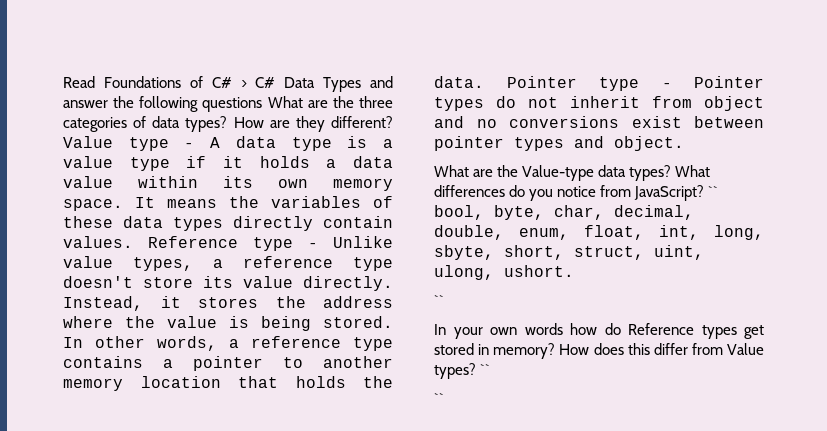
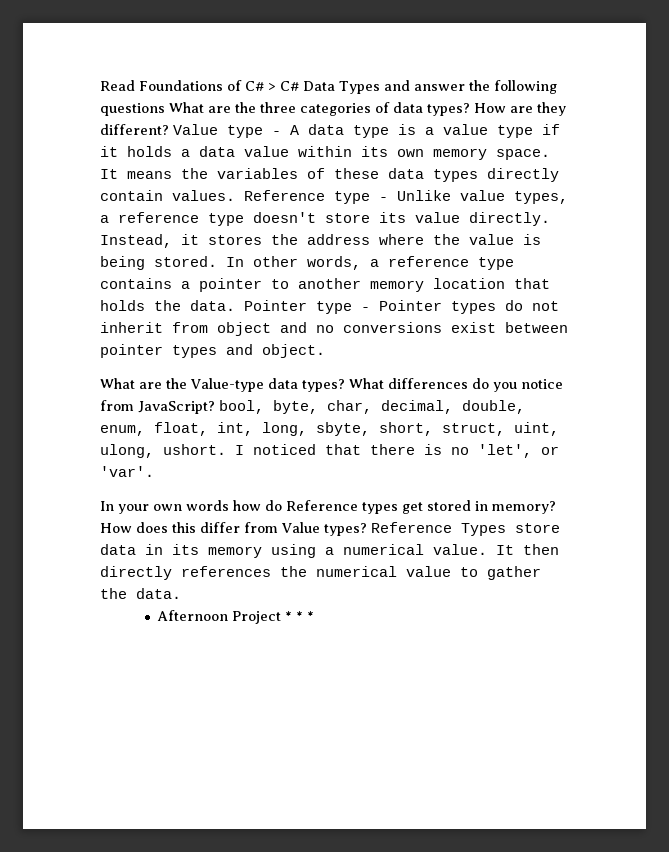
- What differences do you notice from JavaScript? `` bool, byte, char, decimal, double, enum, float, int, long, sbyte, short, struct, uint, ulong, ushort.
- ``
+ What differences do you notice from JavaScript? bool, byte, char, decimal, double, enum, float, int, long, sbyte, short, struct, uint, ulong, ushort. I noticed that there is no 'let', or 'var'.
- How does this differ from Value types? ``
- ``
+ How does this differ from Value types? Reference Types store data in its memory using a numerical value. It then directly references the numerical value to gather the data.
+ Afternoon Project * * *

